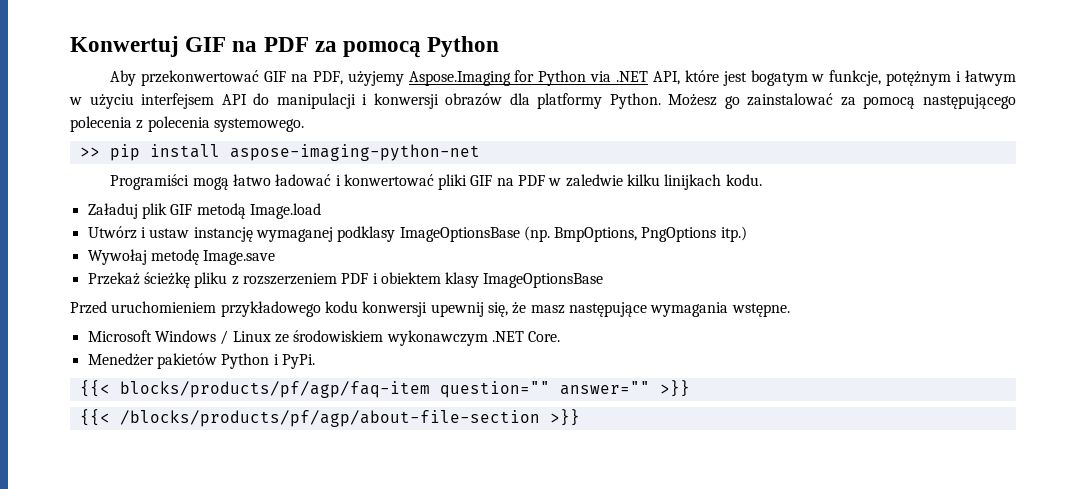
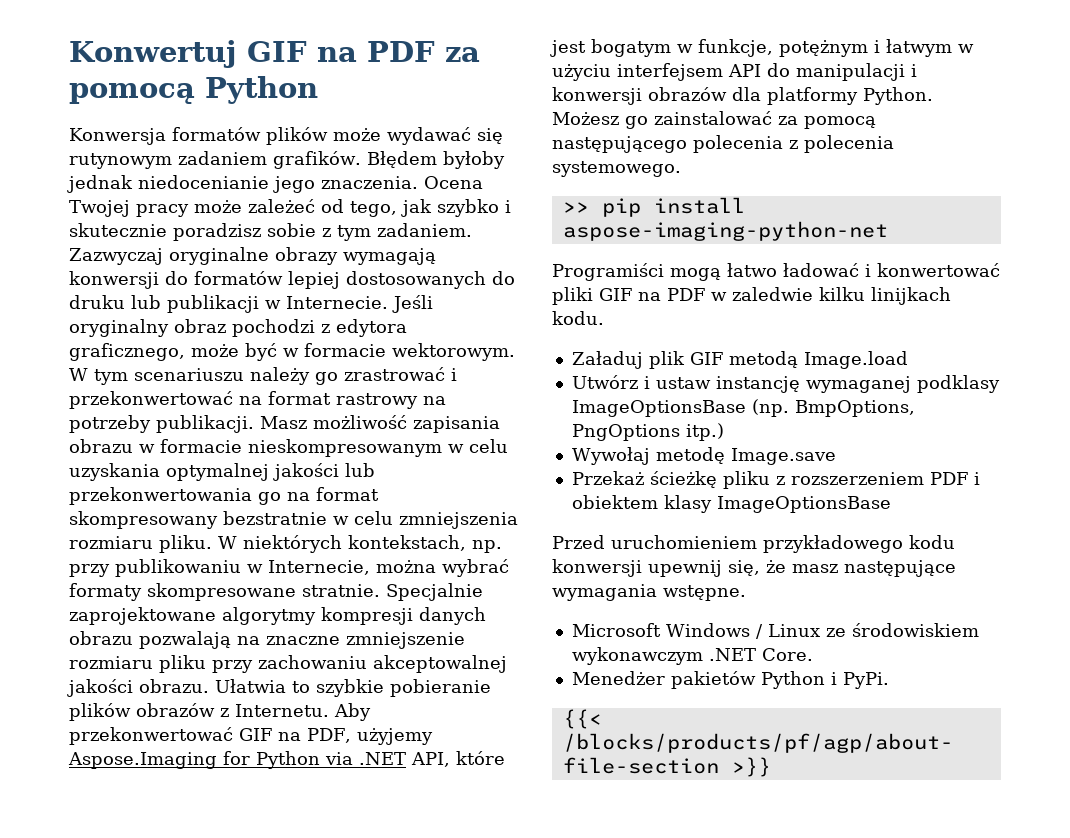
+ Konwersja formatów plików może wydawać się rutynowym zadaniem grafików. Błędem byłoby jednak niedocenianie jego znaczenia. Ocena Twojej pracy może zależeć od tego, jak szybko i skutecznie poradzisz sobie z tym zadaniem. Zazwyczaj oryginalne obrazy wymagają konwersji do formatów lepiej dostosowanych do druku lub publikacji w Internecie. Jeśli oryginalny obraz pochodzi z edytora graficznego, może być w formacie wektorowym. W tym scenariuszu należy go zrastrować i przekonwertować na format rastrowy na potrzeby publikacji. Masz możliwość zapisania obrazu w formacie nieskompresowanym w celu uzyskania optymalnej jakości lub przekonwertowania go na format skompresowany bezstratnie w celu zmniejszenia rozmiaru pliku. W niektórych kontekstach, np. przy publikowaniu w Internecie, można wybrać formaty skompresowane stratnie. Specjalnie zaprojektowane algorytmy kompresji danych obrazu pozwalają na znaczne zmniejszenie rozmiaru pliku przy zachowaniu akceptowalnej jakości obrazu. Ułatwia to szybkie pobieranie plików obrazów z Internetu.
- {{< blocks/products/pf/agp/faq-item question="" answer="" >}}

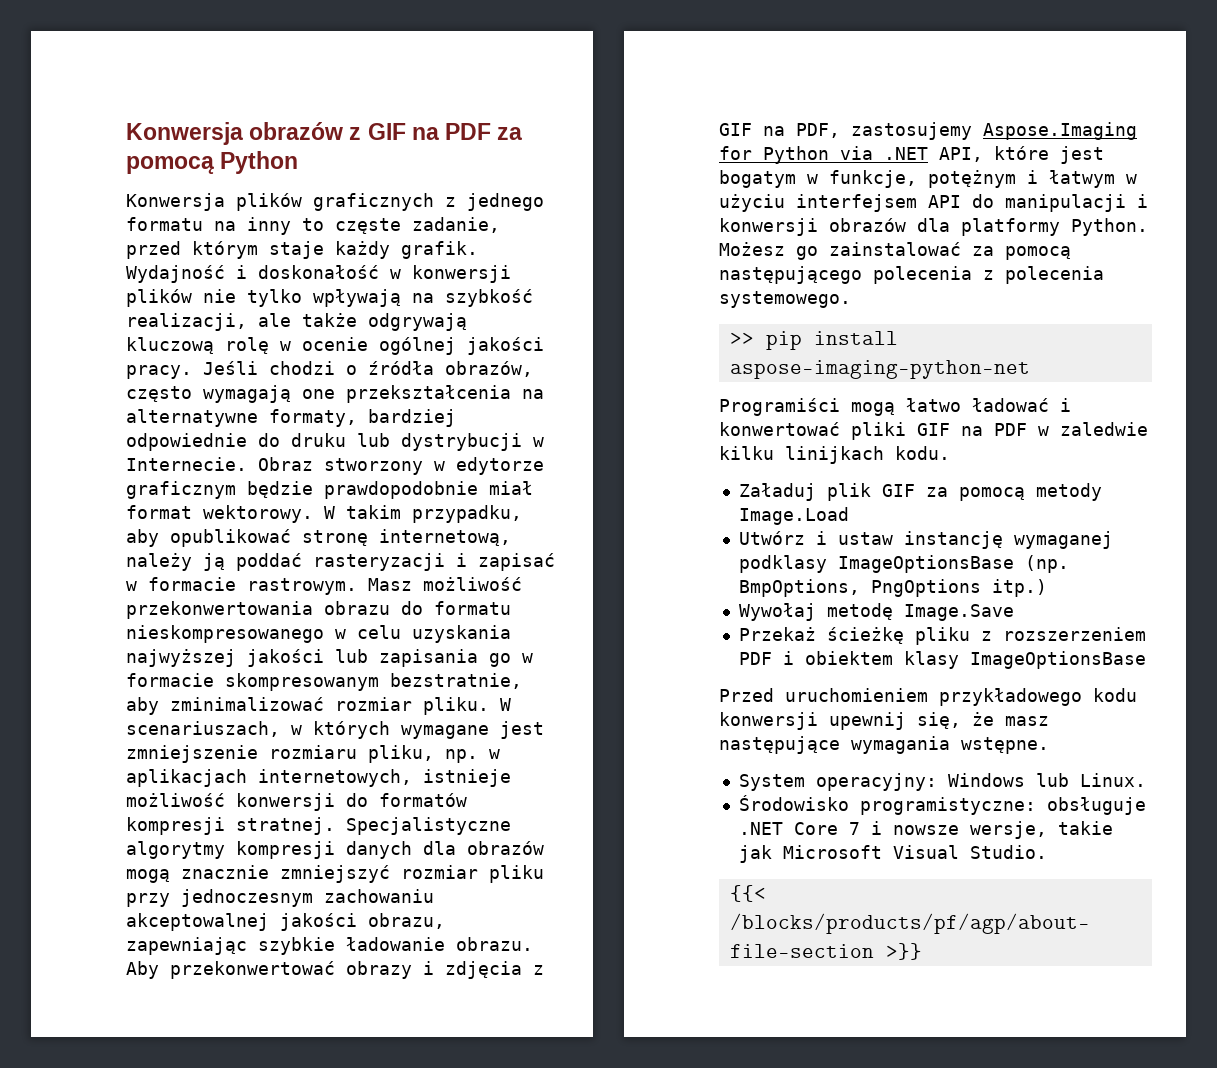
- Konwertuj GIF na PDF za pomocą Python
+ Konwersja obrazów z GIF na PDF za pomocą Python
- Konwersja formatów plików może wydawać się rutynowym zadaniem grafików. Błędem byłoby jednak niedocenianie jego znaczenia. Ocena Twojej pracy może zależeć od tego, jak szybko i skutecznie poradzisz sobie z tym zadaniem. Zazwyczaj oryginalne obrazy wymagają konwersji do formatów lepiej dostosowanych do druku lub publikacji w Internecie. Jeśli oryginalny obraz pochodzi z edytora graficznego, może być w formacie wektorowym. W tym scenariuszu należy go zrastrować i przekonwertować na format rastrowy na potrzeby publikacji. Masz możliwość zapisania obrazu w formacie nieskompresowanym w celu uzyskania optymalnej jakości lub przekonwertowania go na format skompresowany bezstratnie w celu zmniejszenia rozmiaru pliku. W niektórych kontekstach, np. przy publikowaniu w Internecie, można wybrać formaty skompresowane stratnie. Specjalnie zaprojektowane algorytmy kompresji danych obrazu pozwalają na znaczne zmniejszenie rozmiaru pliku przy zachowaniu akceptowalnej jakości obrazu. Ułatwia to szybkie pobieranie plików obrazów z Internetu. Aby przekonwertować GIF na PDF, użyjemy Aspose.Imaging for Python via .NET API, które jest bogatym w funkcje, potężnym i łatwym w użyciu interfejsem API do manipulacji i konwersji obrazów dla platformy Python.
+ Konwersja plików graficznych z jednego formatu na inny to częste zadanie, przed którym staje każdy grafik. Wydajność i doskonałość w konwersji plików nie tylko wpływają na szybkość realizacji, ale także odgrywają kluczową rolę w ocenie ogólnej jakości pracy. Jeśli chodzi o źródła obrazów, często wymagają one przekształcenia na alternatywne formaty, bardziej odpowiednie do druku lub dystrybucji w Internecie. Obraz stworzony w edytorze graficznym będzie prawdopodobnie miał format wektorowy. W takim przypadku, aby opublikować stronę internetową, należy ją poddać rasteryzacji i zapisać w formacie rastrowym. Masz możliwość przekonwertowania obrazu do formatu nieskompresowanego w celu uzyskania najwyższej jakości lub zapisania go w formacie skompresowanym bezstratnie, aby zminimalizować rozmiar pliku. W scenariuszach, w których wymagane jest zmniejszenie rozmiaru pliku, np. w aplikacjach internetowych, istnieje możliwość konwersji do formatów kompresji stratnej. Specjalistyczne algorytmy kompresji danych dla obrazów mogą znacznie zmniejszyć rozmiar pliku przy jednoczesnym zachowaniu akceptowalnej jakości obrazu, zapewniając szybkie ładowanie obrazu. Aby przekonwertować obrazy i zdjęcia z GIF na PDF, zastosujemy Aspose.Imaging for Python via .NET API, które jest bogatym w funkcje, potężnym i łatwym w użyciu interfejsem API do manipulacji i konwersji obrazów dla platformy Python.
- Załaduj plik GIF metodą Image.load
+ Załaduj plik GIF za pomocą metody Image.Load
- Wywołaj metodę Image.save
+ Wywołaj metodę Image.Save
- Microsoft Windows / Linux ze środowiskiem wykonawczym .NET Core.
- Menedżer pakietów Python i PyPi.
+ System operacyjny: Windows lub Linux.
+ Środowisko programistyczne: obsługuje .NET Core 7 i nowsze wersje, takie jak Microsoft Visual Studio.

